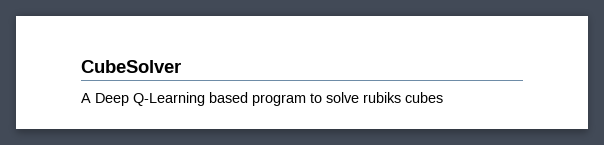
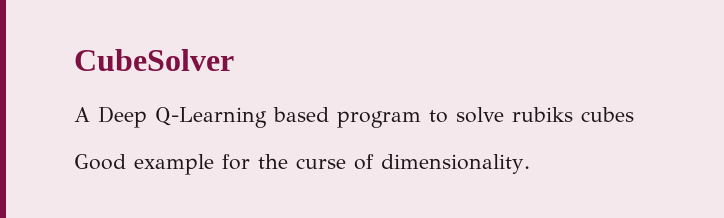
+ Good example for the curse of dimensionality.

